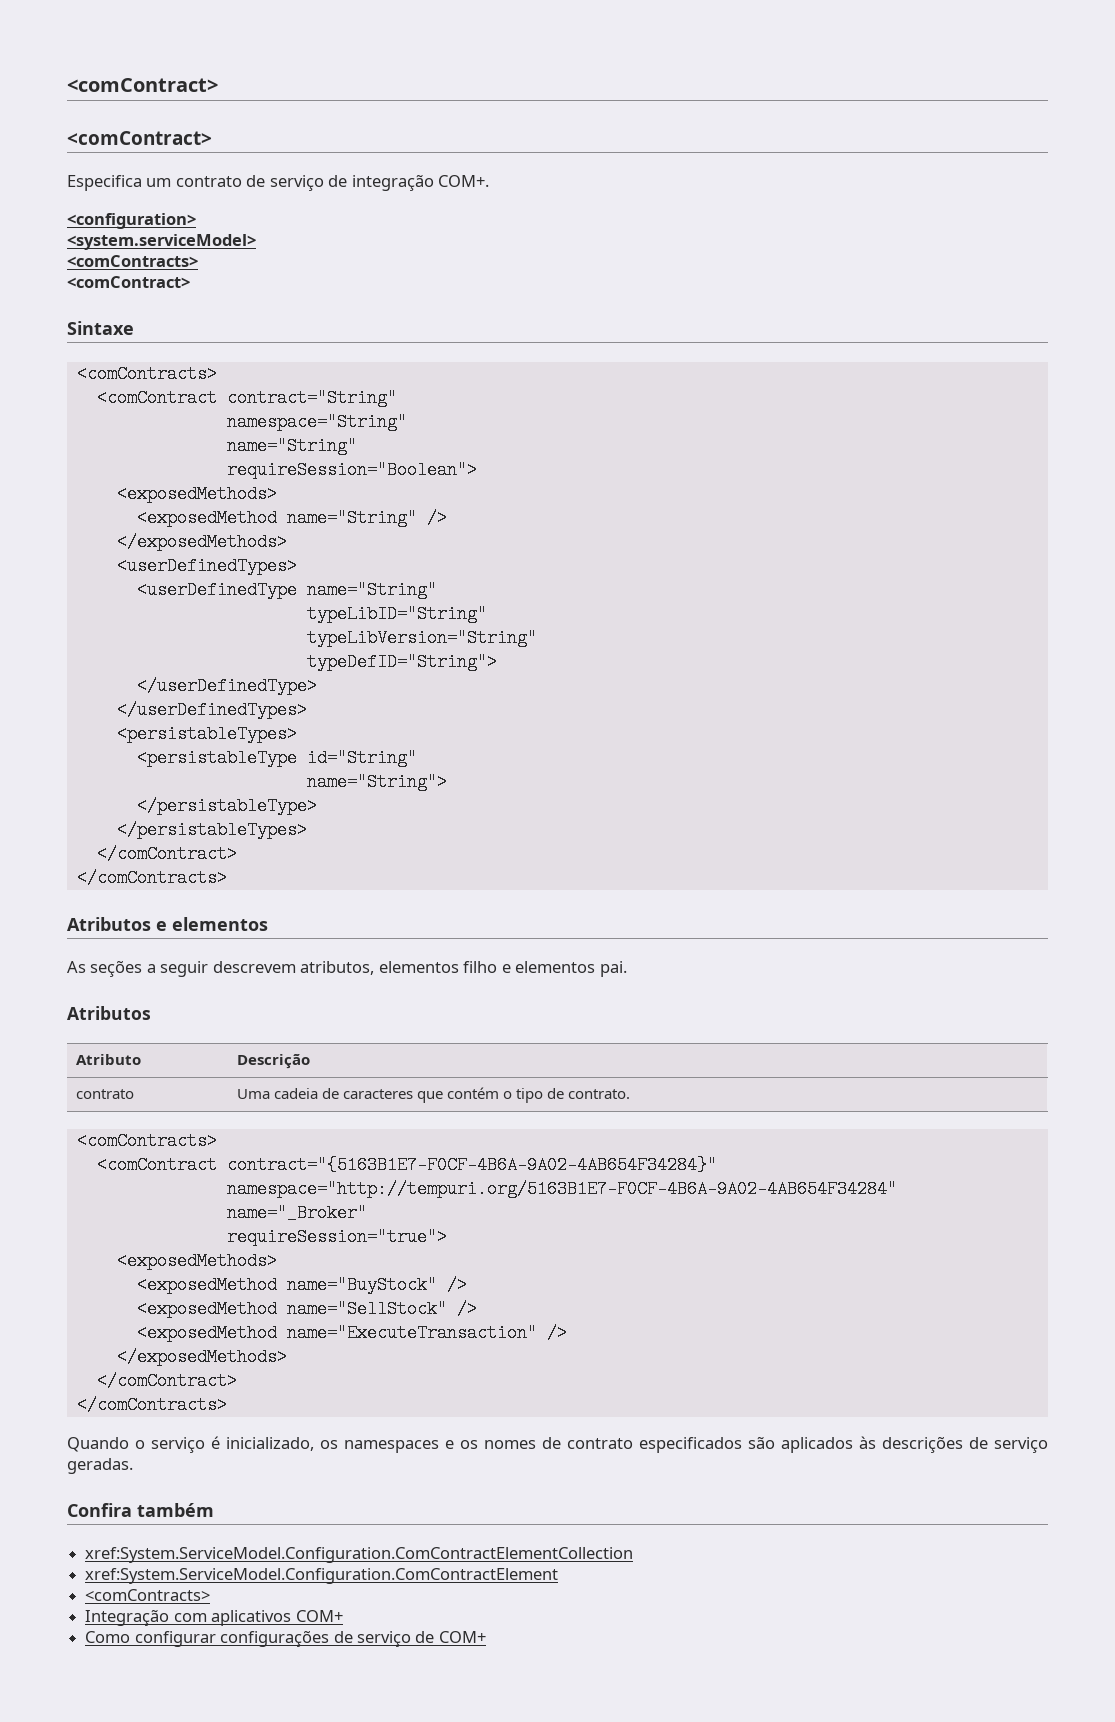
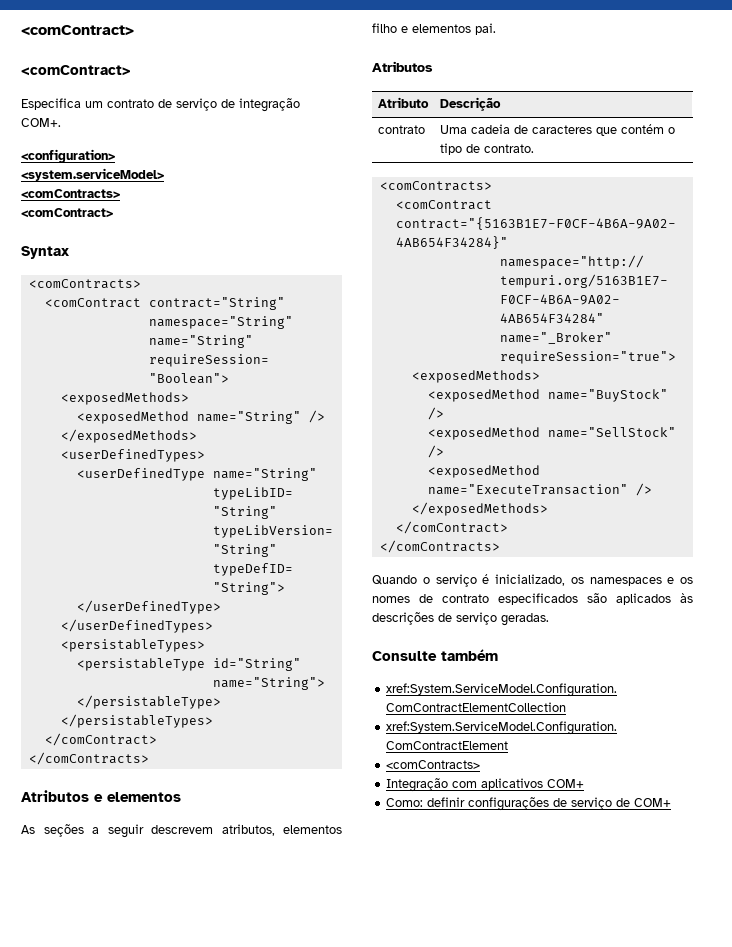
- Sintaxe
+ Syntax
- Confira também
+ Consulte também
- Como configurar configurações de serviço de COM+
+ Como: definir configurações de serviço de COM+

